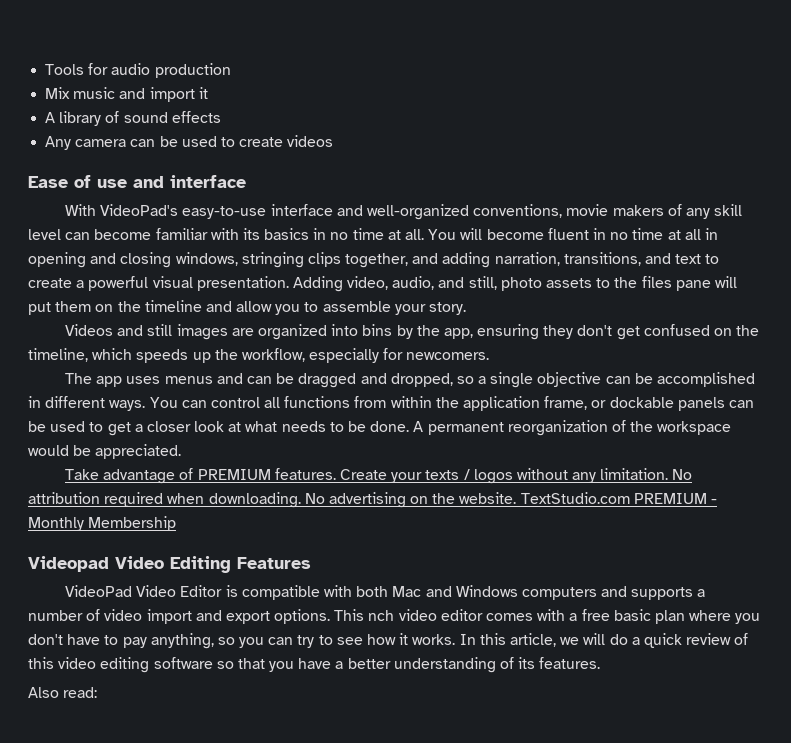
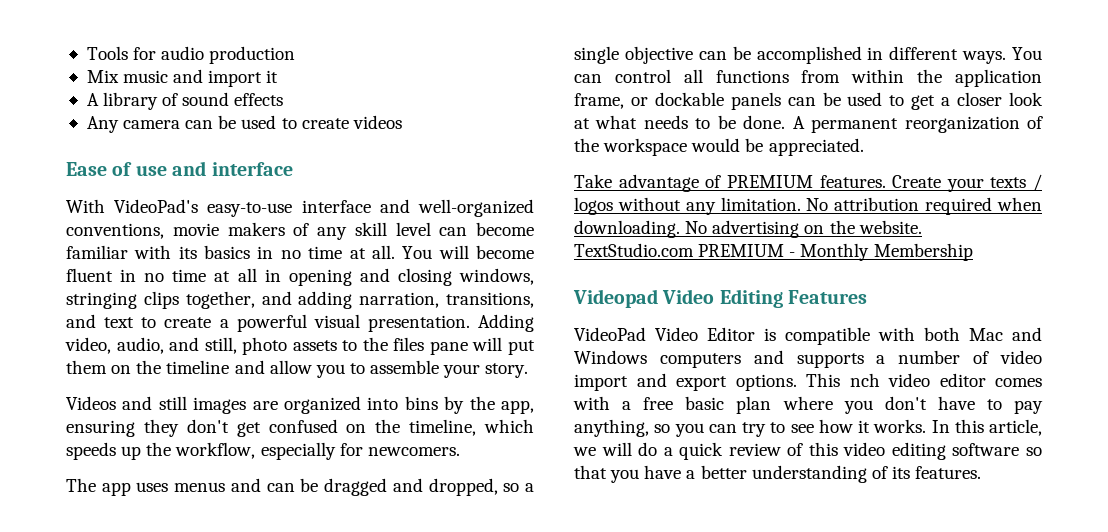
- Also read:

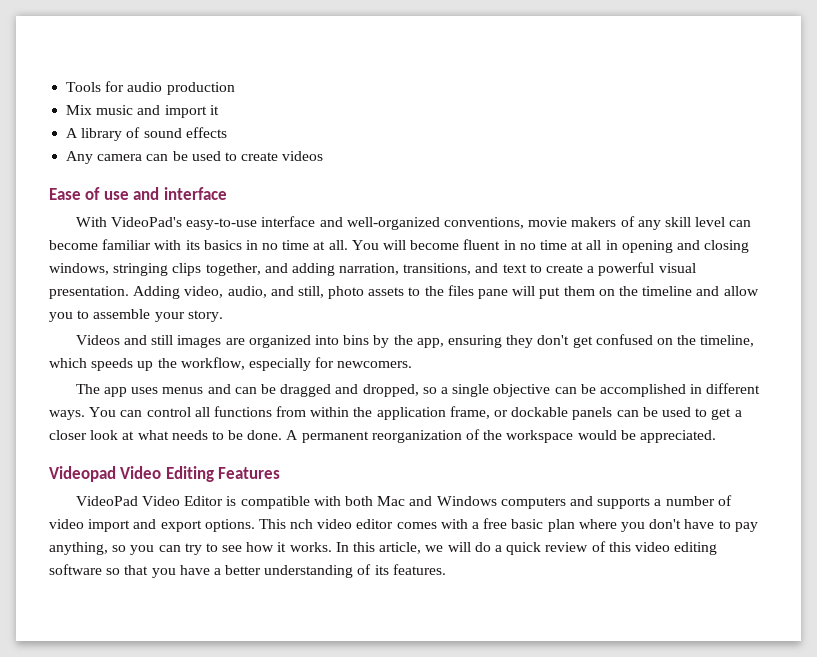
- Take advantage of PREMIUM features. Create your texts / logos without any limitation. No attribution required when downloading. No advertising on the website. TextStudio.com PREMIUM - Monthly Membership

